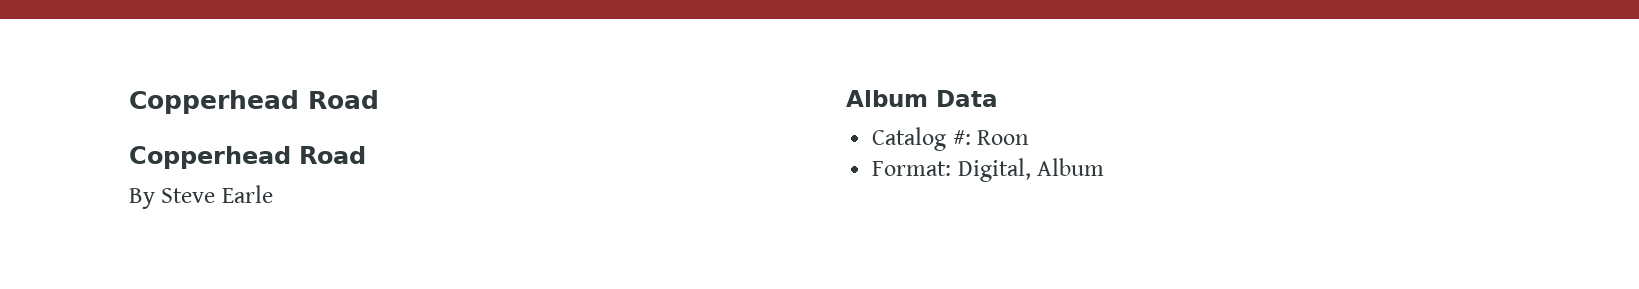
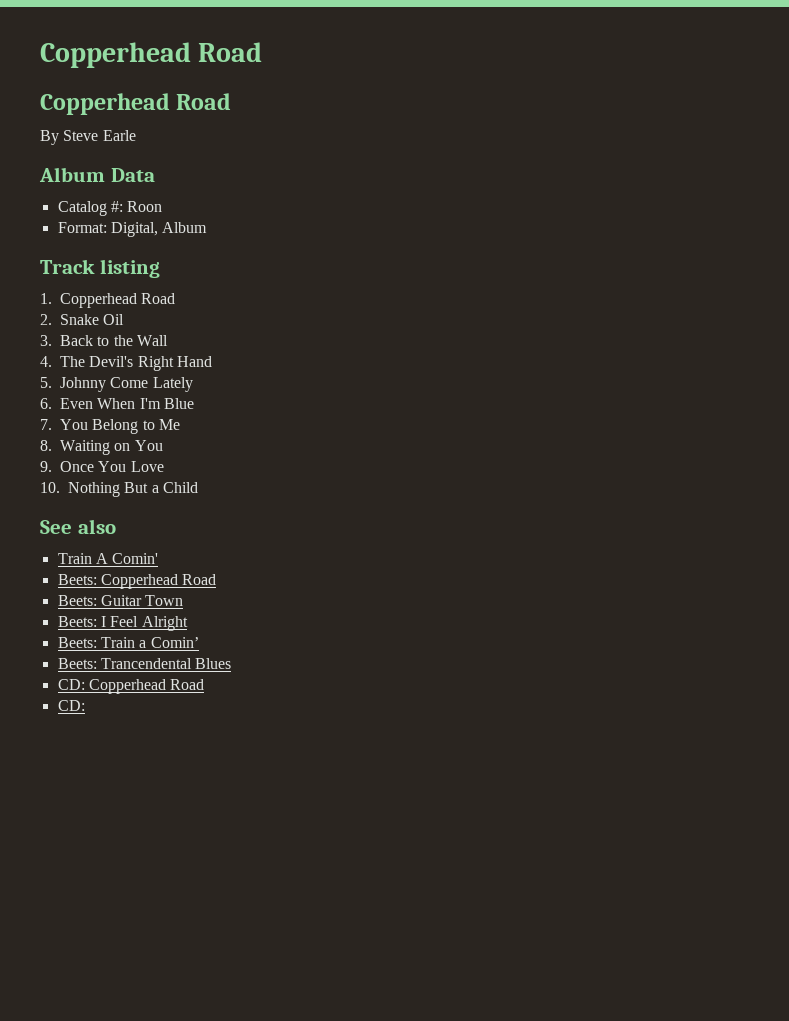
+ Track listing
+ 1. Copperhead Road
+ 2. Snake Oil
+ 3. Back to the Wall
+ 4. The Devil's Right Hand
+ 5. Johnny Come Lately
+ 6. Even When I'm Blue
+ 7. You Belong to Me
+ 8. Waiting on You
+ 9. Once You Love
+ 10. Nothing But a Child
+ See also
+ Train A Comin'
+ Beets: Copperhead Road
+ Beets: Guitar Town
+ Beets: I Feel Alright
+ Beets: Train a Comin’
+ Beets: Trancendental Blues
+ CD: Copperhead Road
+ CD:

